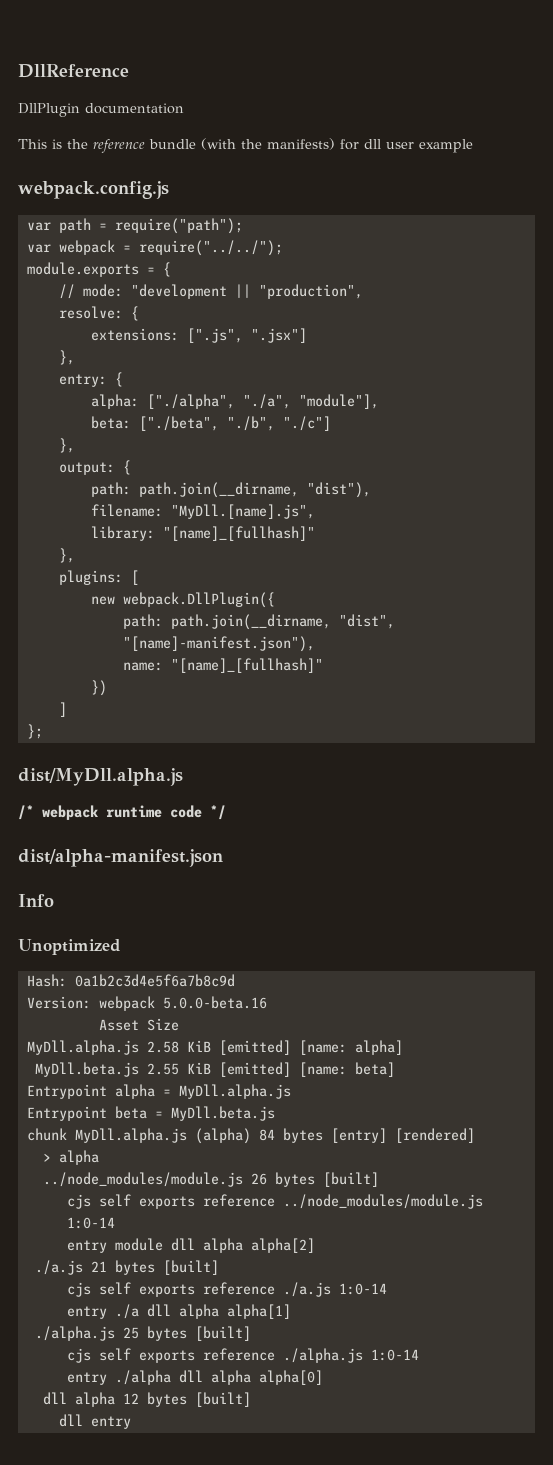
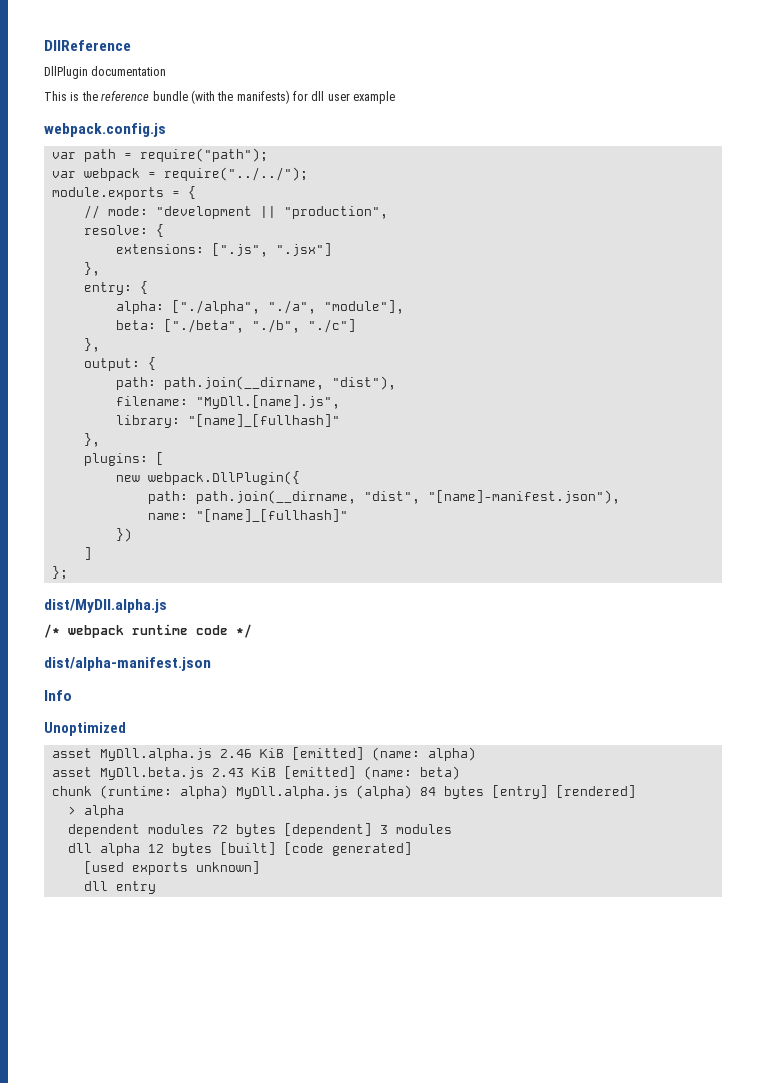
- Hash: 0a1b2c3d4e5f6a7b8c9d
- Version: webpack 5.0.0-beta.16
- Asset Size
- MyDll.alpha.js 2.58 KiB [emitted] [name: alpha]
- MyDll.beta.js 2.55 KiB [emitted] [name: beta]
- Entrypoint alpha = MyDll.alpha.js
- Entrypoint beta = MyDll.beta.js
+ asset MyDll.alpha.js 2.46 KiB [emitted] (name: alpha)
+ asset MyDll.beta.js 2.43 KiB [emitted] (name: beta)
- chunk MyDll.alpha.js (alpha) 84 bytes [entry] [rendered]
+ chunk (runtime: alpha) MyDll.alpha.js (alpha) 84 bytes [entry] [rendered]
- ../node_modules/module.js 26 bytes [built]
- cjs self exports reference ../node_modules/module.js 1:0-14
- entry module dll alpha alpha[2]
- ./a.js 21 bytes [built]
- cjs self exports reference ./a.js 1:0-14
- entry ./a dll alpha alpha[1]
- ./alpha.js 25 bytes [built]
- cjs self exports reference ./alpha.js 1:0-14
- entry ./alpha dll alpha alpha[0]
+ dependent modules 72 bytes [dependent] 3 modules
- dll alpha 12 bytes [built]
+ dll alpha 12 bytes [built] [code generated]
+ [used exports unknown]

